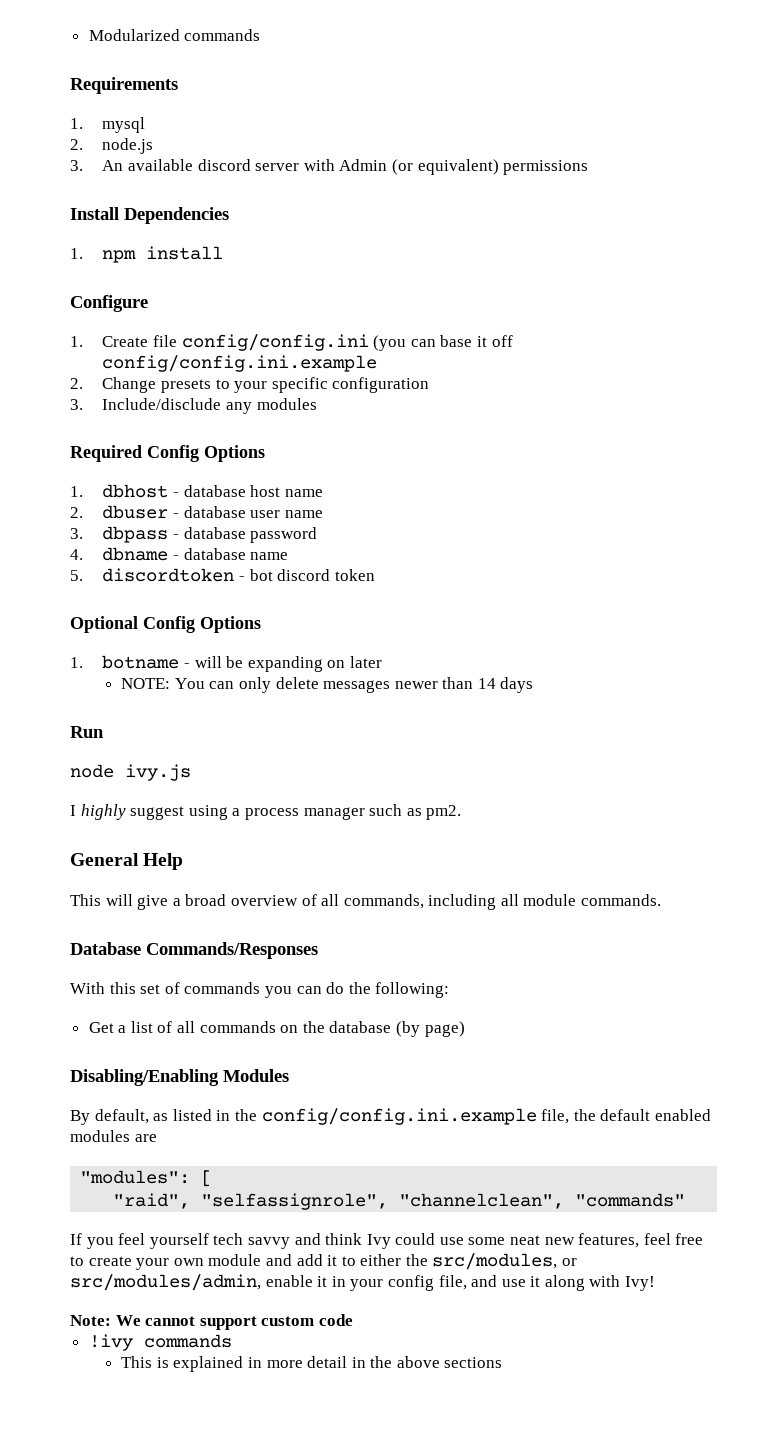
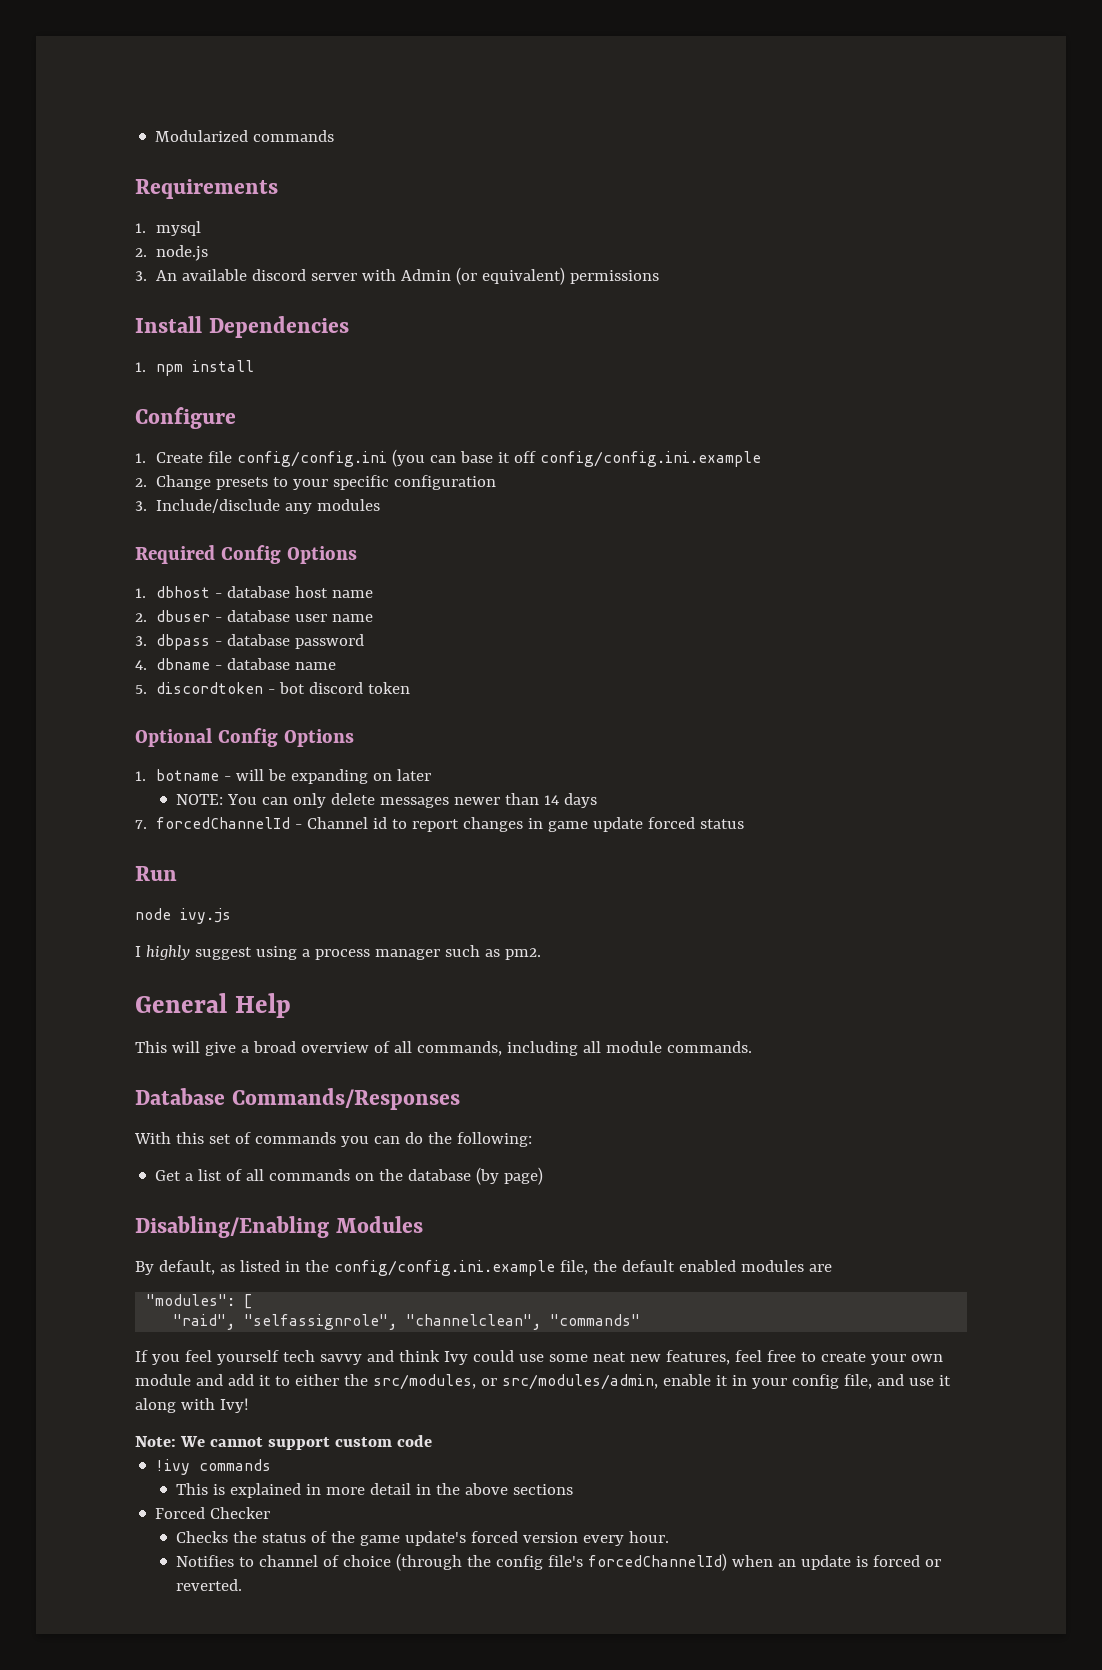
+ 7. forcedChannelId - Channel id to report changes in game update forced status
+ Forced Checker
+ Checks the status of the game update's forced version every hour.
+ Notifies to channel of choice (through the config file's forcedChannelId) when an update is forced or reverted.

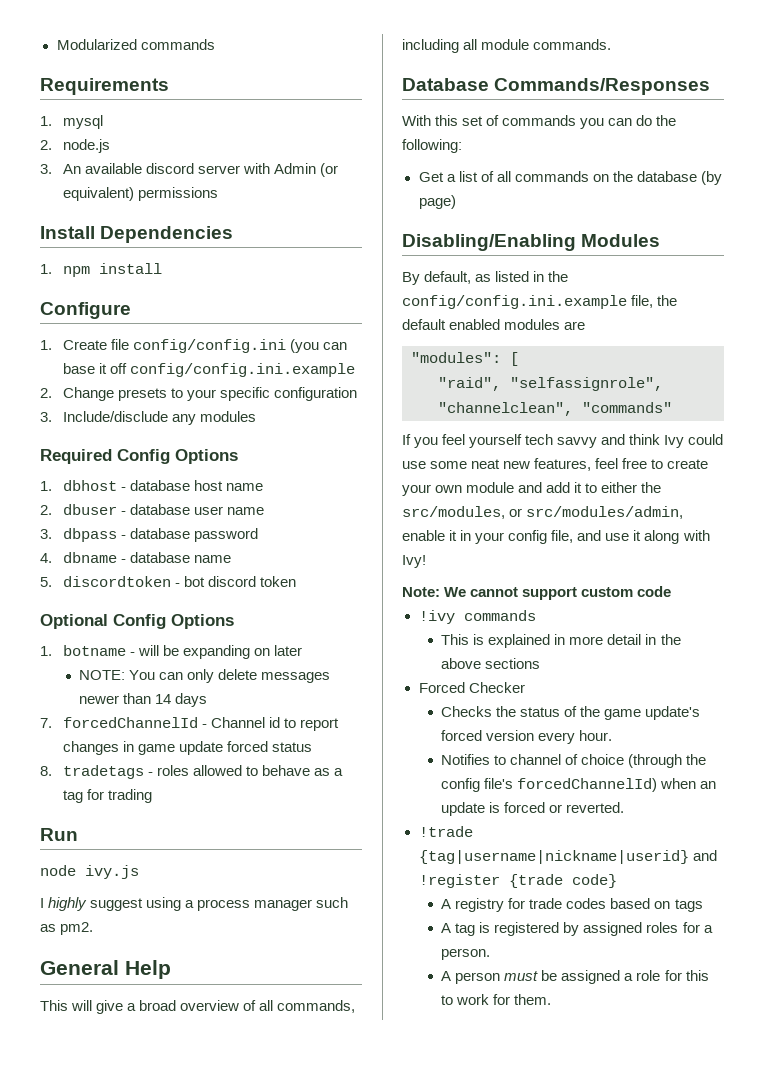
+ 8. tradetags - roles allowed to behave as a tag for trading
+ !trade {tag|username|nickname|userid} and !register {trade code}
+ A registry for trade codes based on tags
+ A tag is registered by assigned roles for a person.
+ A person must be assigned a role for this to work for them.

